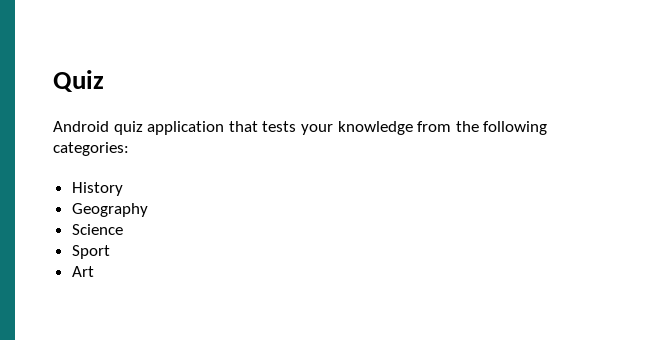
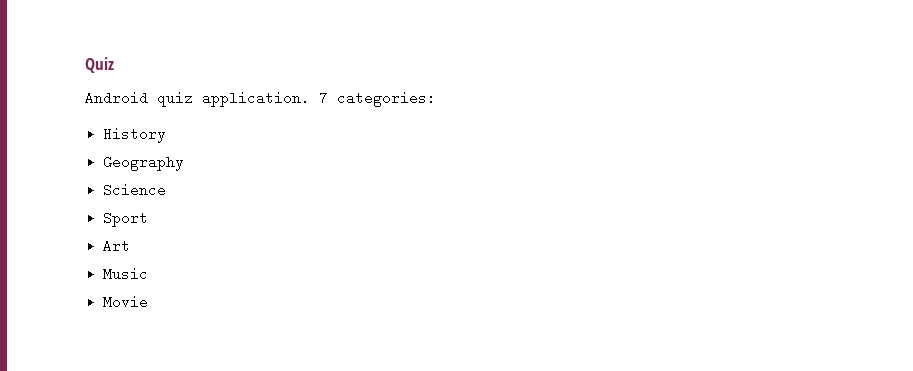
- Android quiz application that tests your knowledge from the following categories:
+ Android quiz application. 7 categories:
+ Music
+ Movie

